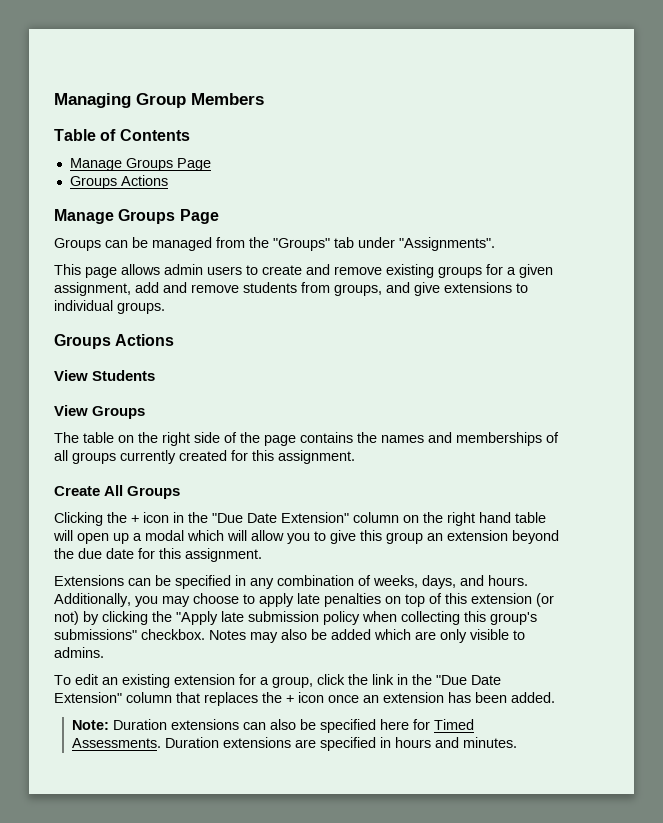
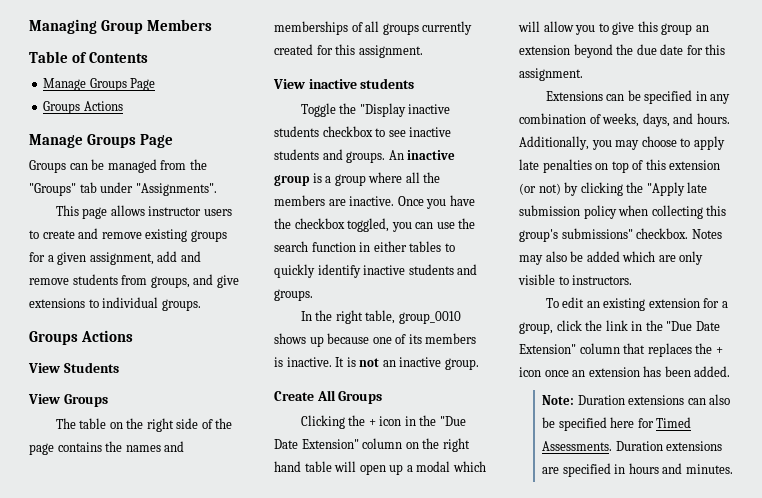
- This page allows admin users to create and remove existing groups for a given assignment, add and remove students from groups, and give extensions to individual groups.
+ This page allows instructor users to create and remove existing groups for a given assignment, add and remove students from groups, and give extensions to individual groups.
+ View inactive students
+ Toggle the "Display inactive students checkbox to see inactive students and groups. An inactive group is a group where all the members are inactive. Once you have the checkbox toggled, you can use the search function in either tables to quickly identify inactive students and groups.
+ In the right table, group_0010 shows up because one of its members is inactive. It is not an inactive group.
- Notes may also be added which are only visible to admins.
+ Notes may also be added which are only visible to instructors.

